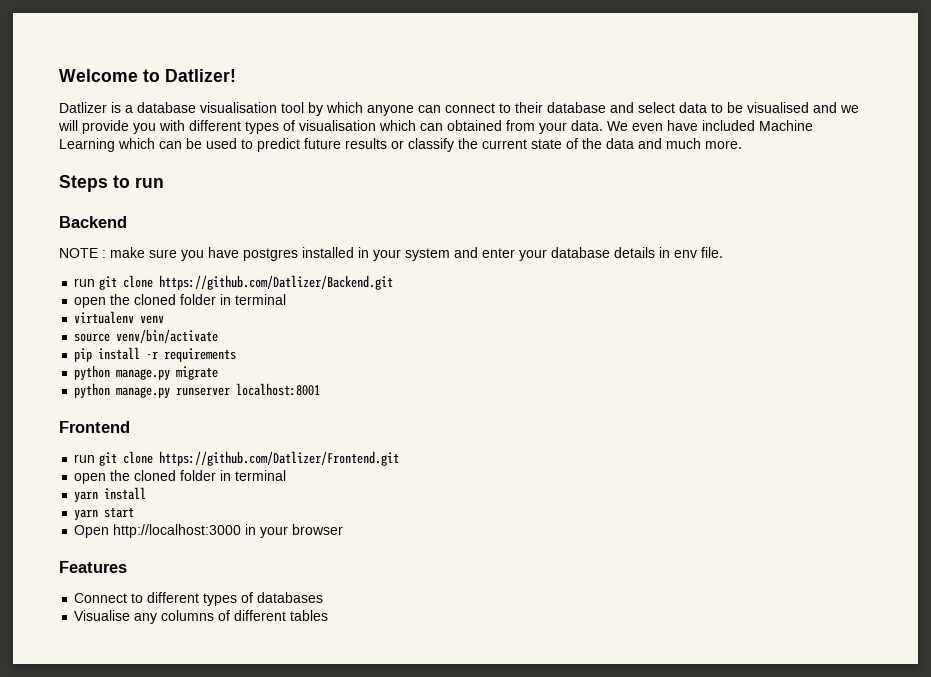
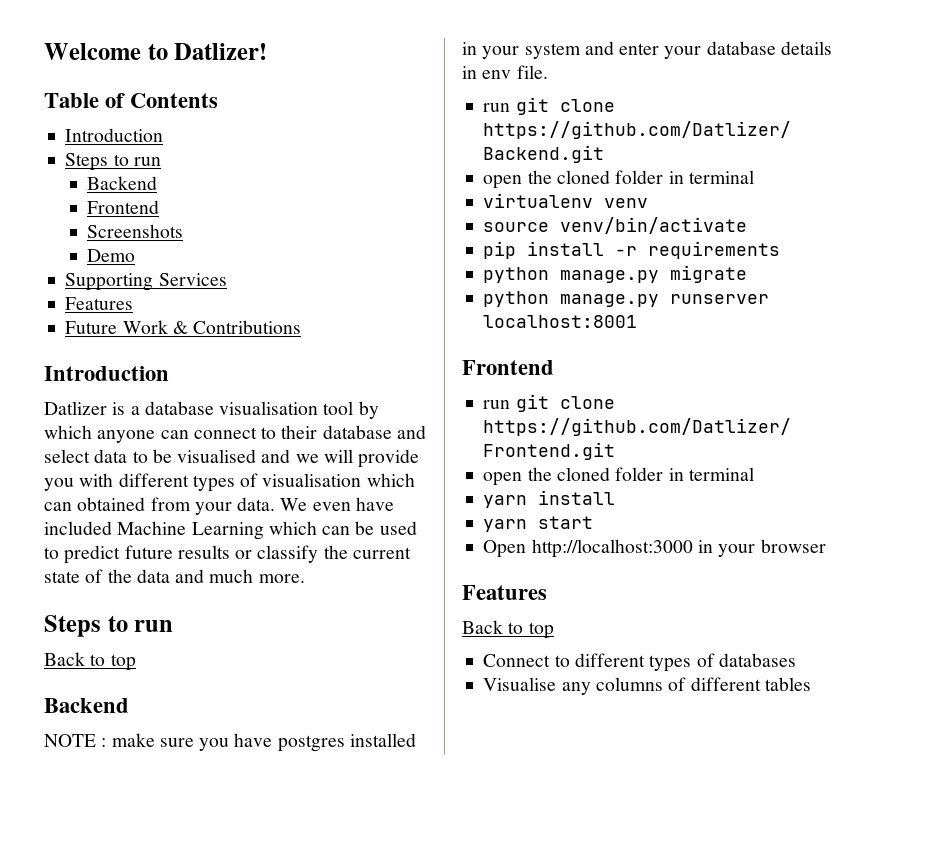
+ Table of Contents
+ Introduction
+ Steps to run
+ Backend
+ Frontend
+ Screenshots
+ Demo
+ Supporting Services
+ Features
+ Future Work & Contributions
+ Introduction
  We even have included Machine Learning which can be used to predict future results or classify the current state of the data and much more.
  Steps to run
+ Back to top
  Open http://localhost:3000 in your browser
  Features
+ Back to top

